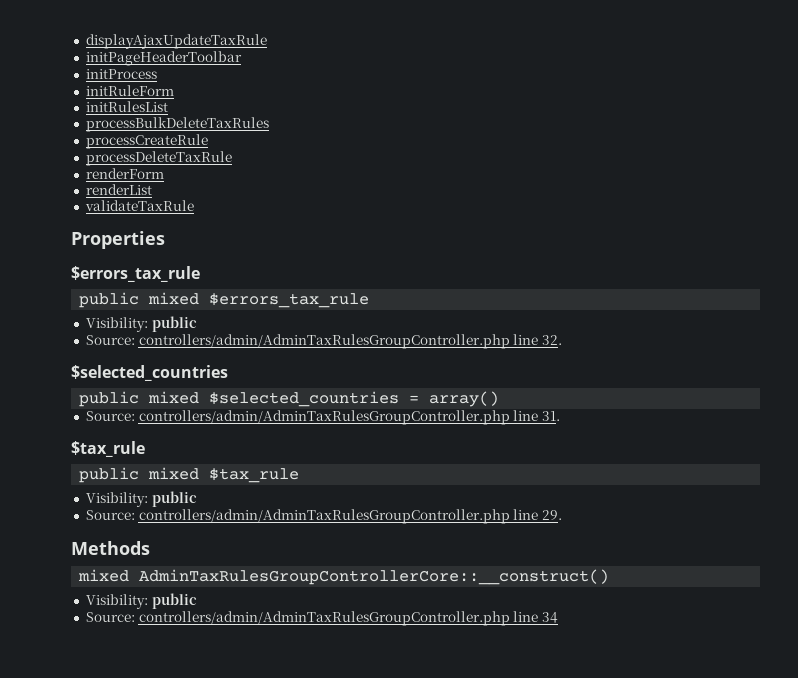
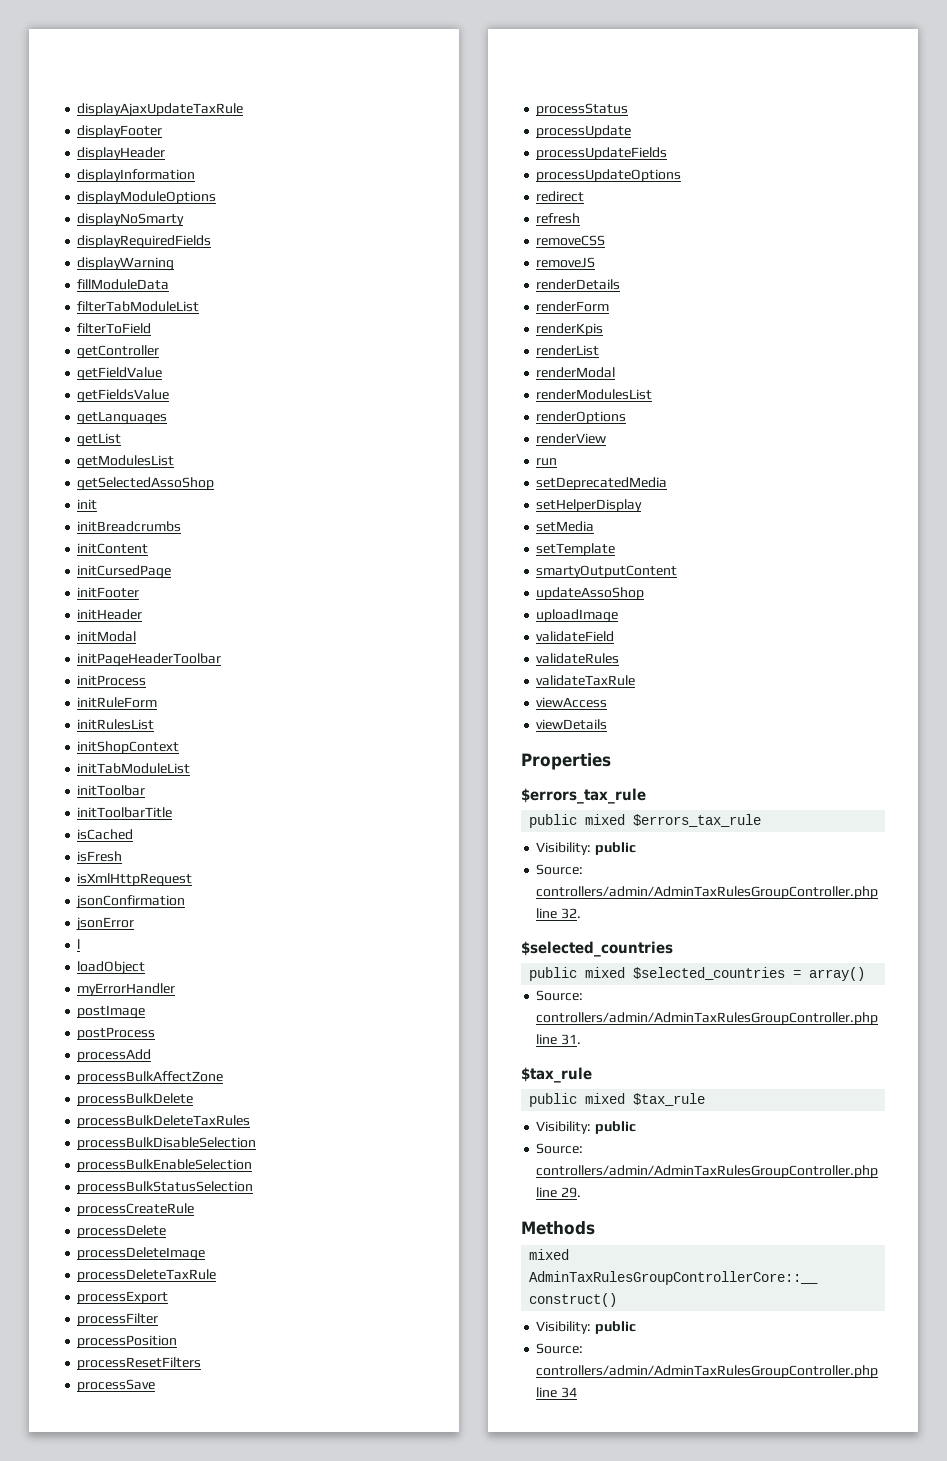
+ displayFooter
+ displayHeader
+ displayInformation
+ displayModuleOptions
+ displayNoSmarty
+ displayRequiredFields
+ displayWarning
+ fillModuleData
+ filterTabModuleList
+ filterToField
+ getController
+ getFieldValue
+ getFieldsValue
+ getLanguages
+ getList
+ getModulesList
+ getSelectedAssoShop
+ init
+ initBreadcrumbs
+ initContent
+ initCursedPage
+ initFooter
+ initHeader
+ initModal
  initPageHeaderToolbar
  initProcess
  initRuleForm
  initRulesList
+ initShopContext
+ initTabModuleList
+ initToolbar
+ initToolbarTitle
+ isCached
+ isFresh
+ isXmlHttpRequest
+ jsonConfirmation
+ jsonError
+ l
+ loadObject
+ myErrorHandler
+ postImage
+ postProcess
+ processAdd
+ processBulkAffectZone
+ processBulkDelete
  processBulkDeleteTaxRules
+ processBulkDisableSelection
+ processBulkEnableSelection
+ processBulkStatusSelection
+ processDelete
+ processDeleteImage
+ processExport
+ processFilter
+ processPosition
+ processResetFilters
+ processSave
+ processStatus
+ processUpdate
+ processUpdateFields
+ processUpdateOptions
+ redirect
+ refresh
+ removeCSS
+ removeJS
+ renderDetails
+ renderKpis
+ renderModal
+ renderModulesList
+ renderOptions
+ renderView
+ run
+ setDeprecatedMedia
+ setHelperDisplay
+ setMedia
+ setTemplate
+ smartyOutputContent
+ updateAssoShop
+ uploadImage
+ validateField
+ validateRules
+ viewAccess
+ viewDetails

